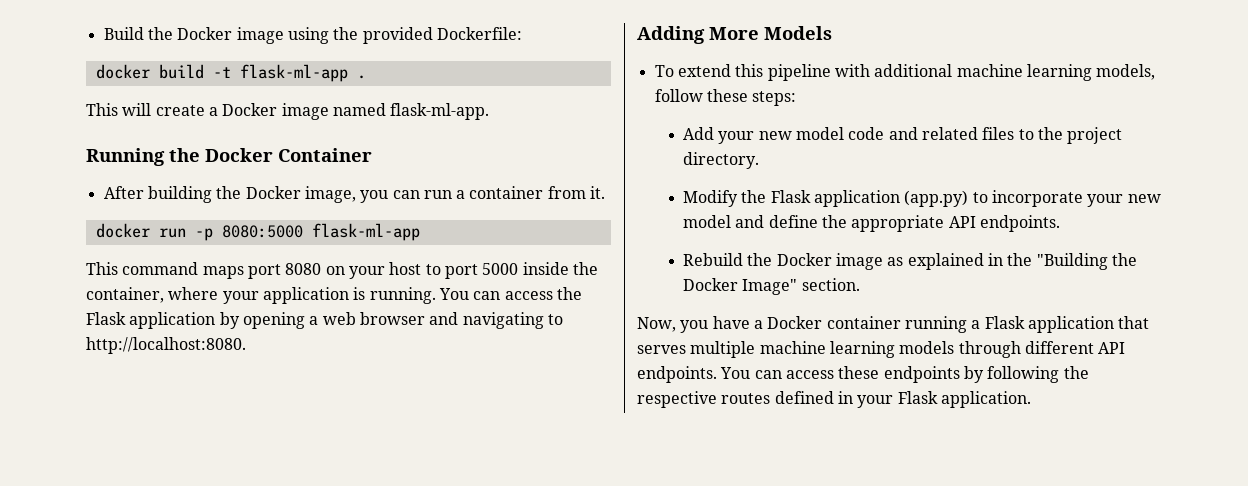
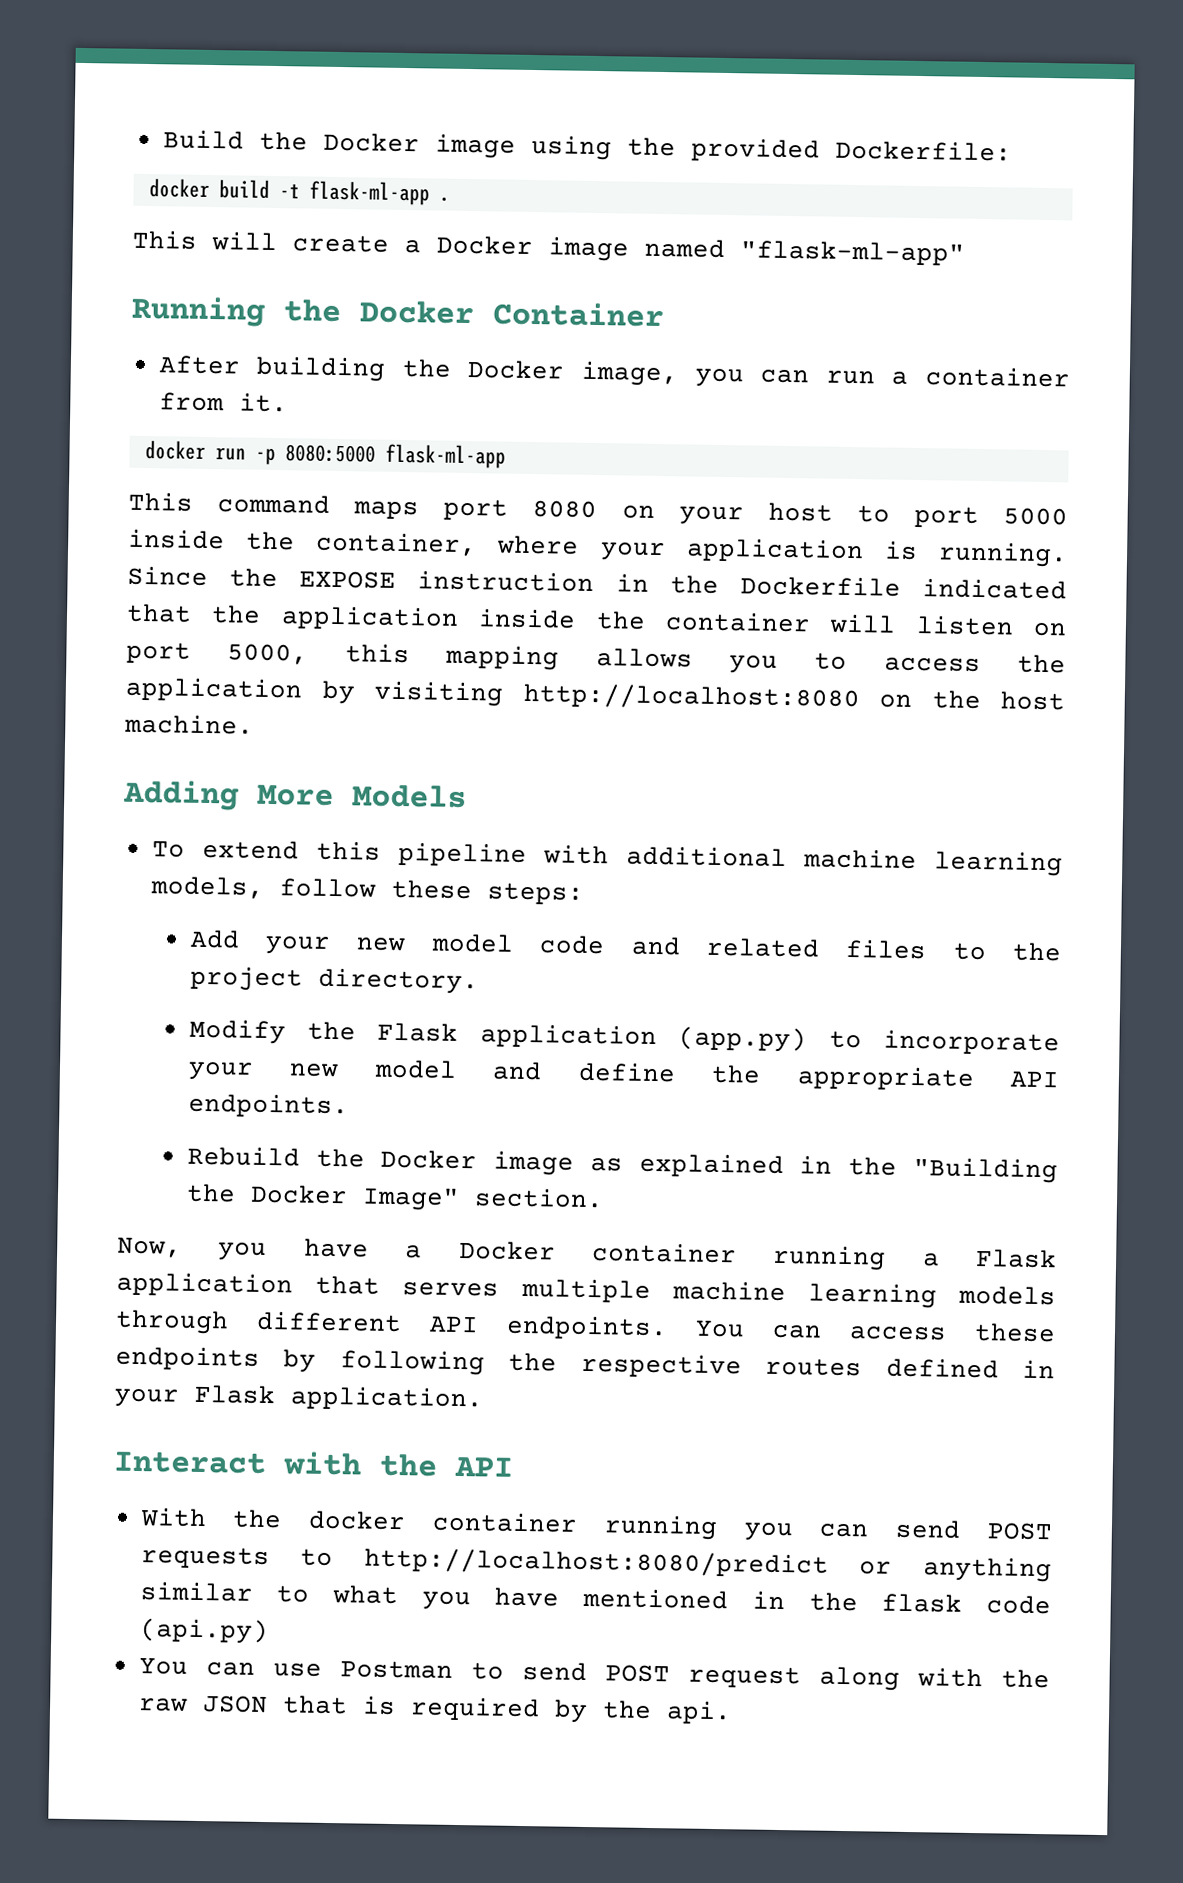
- This will create a Docker image named flask-ml-app.
+ This will create a Docker image named "flask-ml-app"
- You can access the Flask application by opening a web browser and navigating to http://localhost:8080.
+ Since the EXPOSE instruction in the Dockerfile indicated that the application inside the container will listen on port 5000, this mapping allows you to access the application by visiting http://localhost:8080 on the host machine.
+ Interact with the API
+ With the docker container running you can send POST requests to http://localhost:8080/predict or anything similar to what you have mentioned in the flask code (api.py)
+ You can use Postman to send POST request along with the raw JSON that is required by the api.

